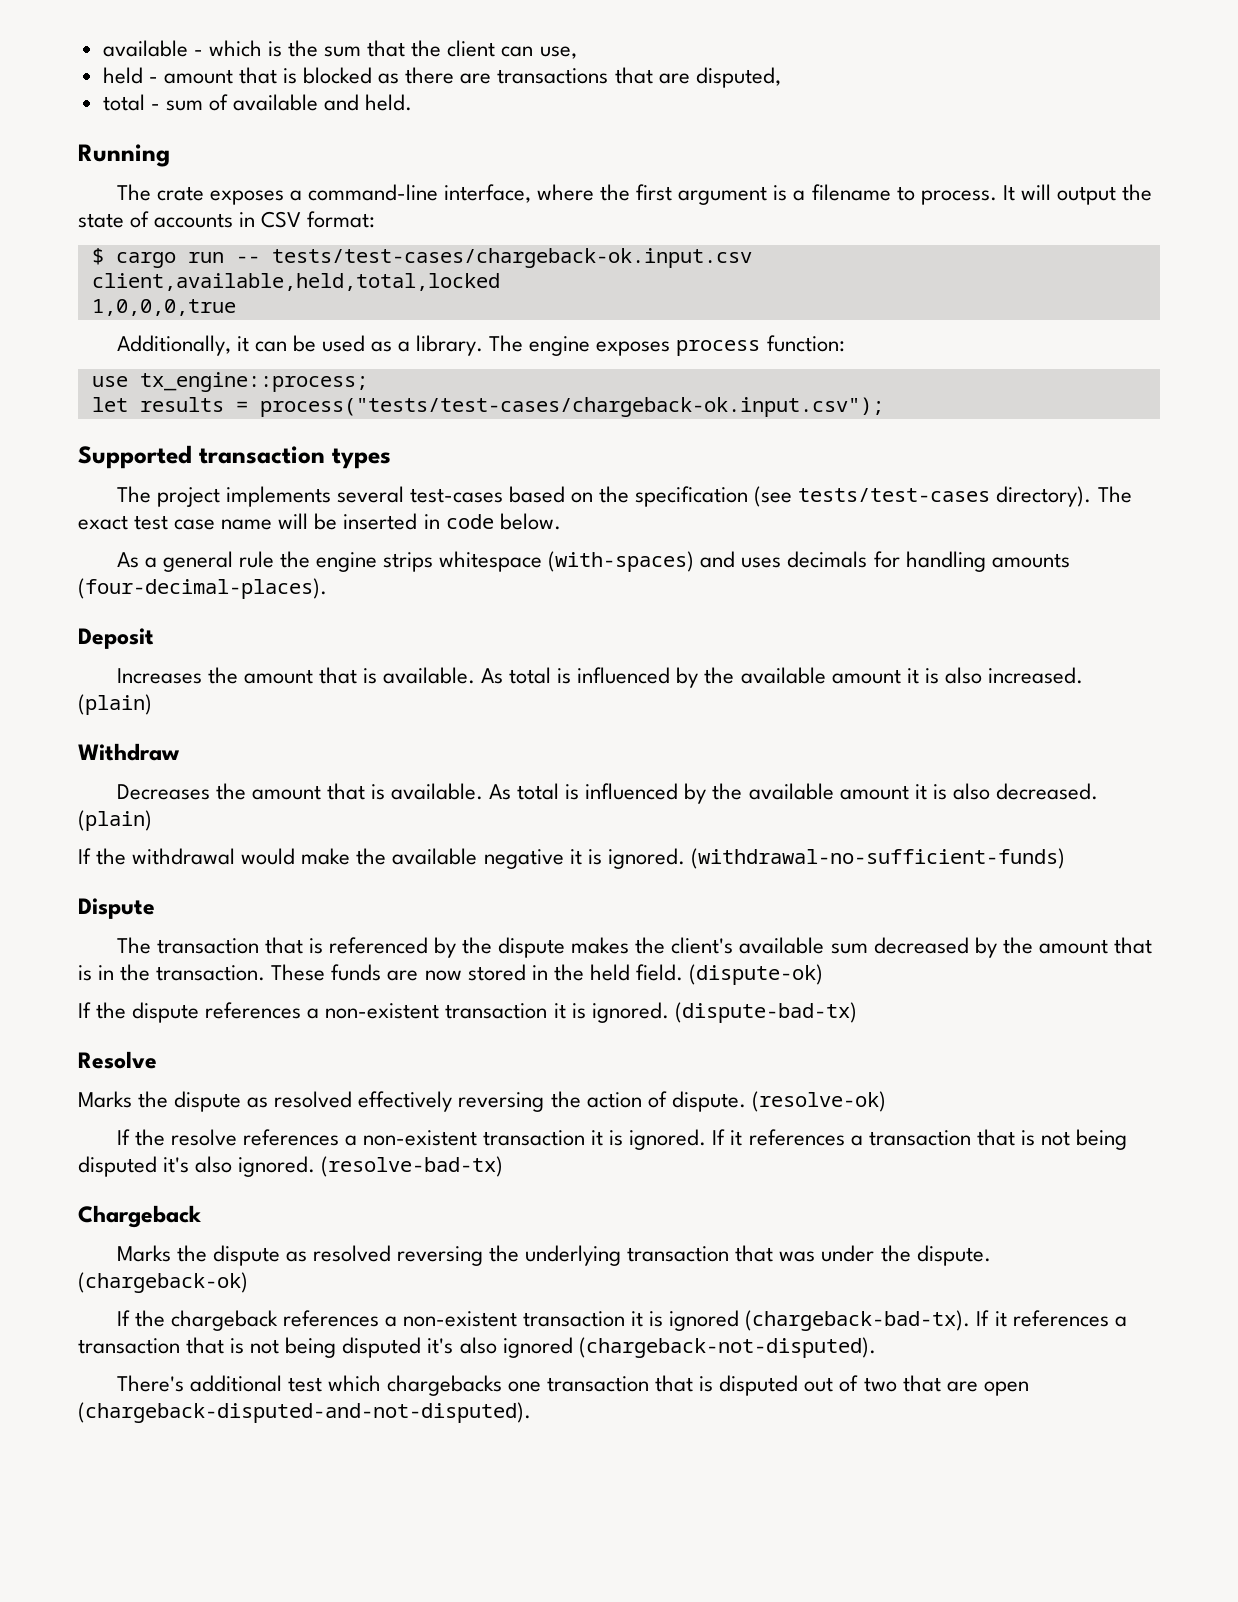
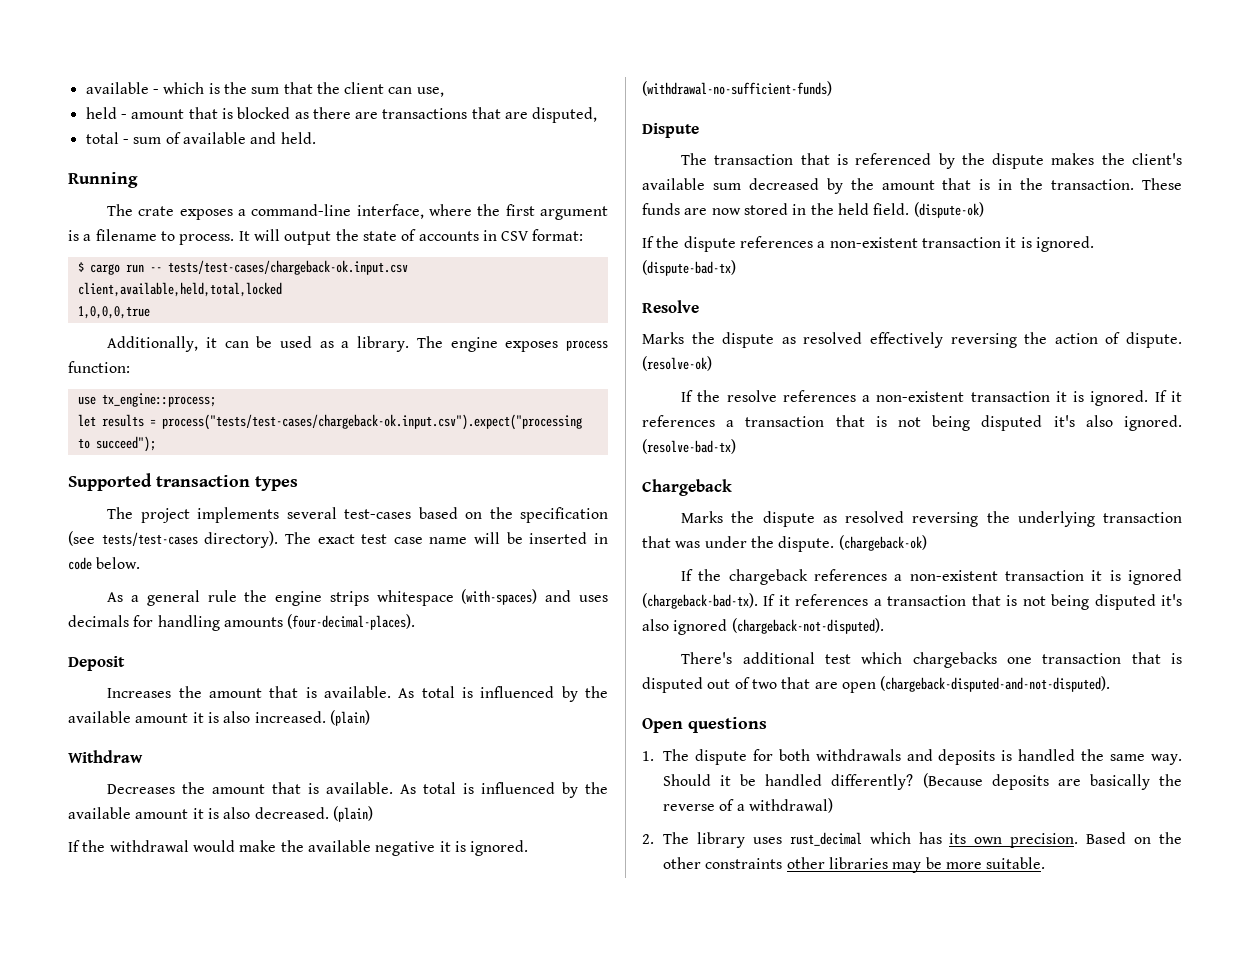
- let results = process("tests/test-cases/chargeback-ok.input.csv");
+ let results = process("tests/test-cases/chargeback-ok.input.csv").expect("processing to succeed");
+ Open questions
+ 1. The dispute for both withdrawals and deposits is handled the same way. Should it be handled differently? (Because deposits are basically the reverse of a withdrawal)
+ 2. The library uses rust_decimal which has its own precision. Based on the other constraints other libraries may be more suitable.

